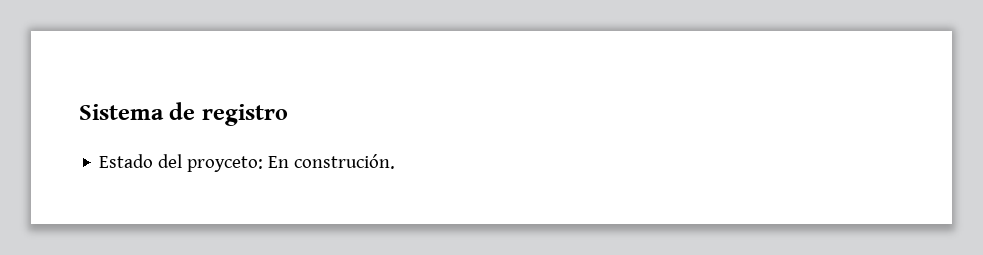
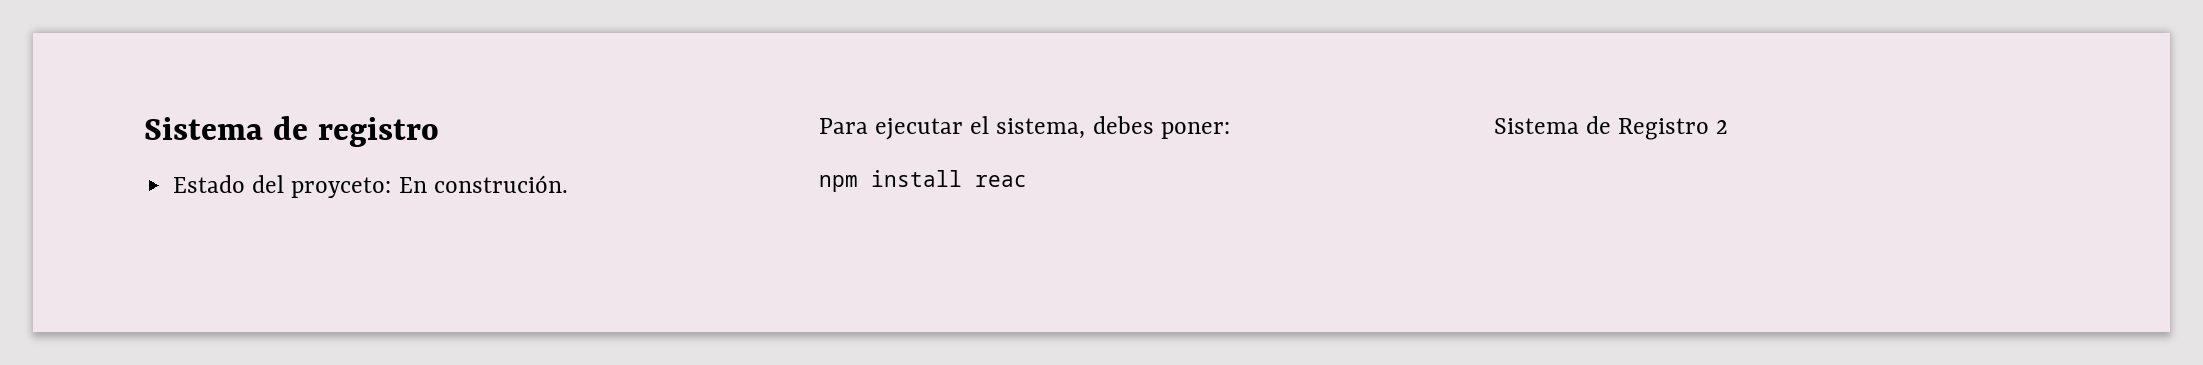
+ Para ejecutar el sistema, debes poner:
+ npm install reac
+ Sistema de Registro 2

